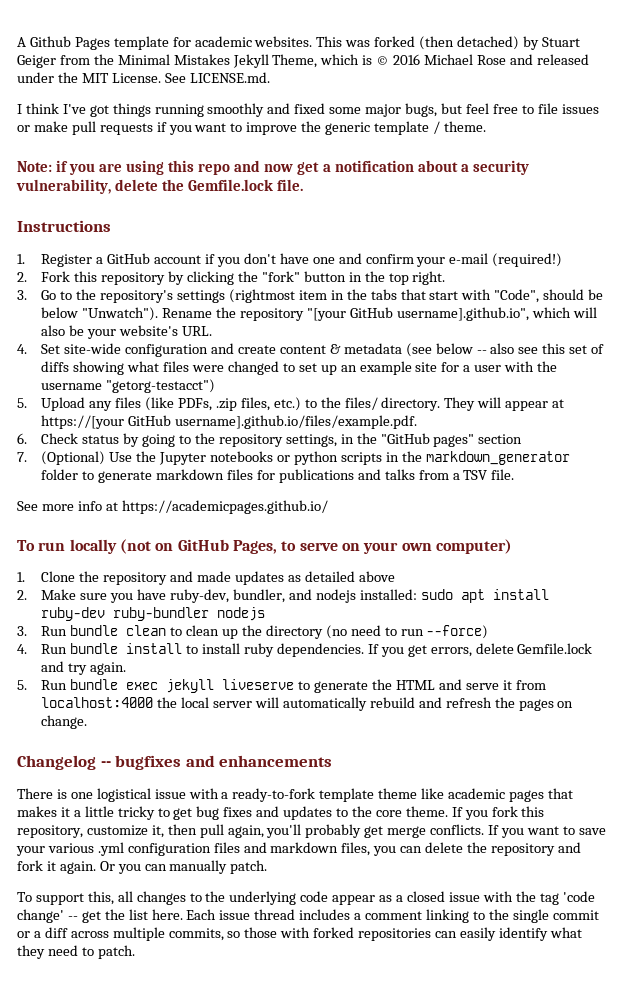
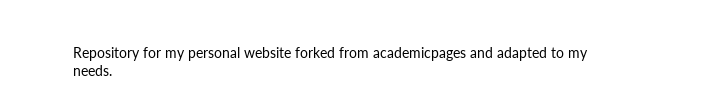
- A Github Pages template for academic websites. This was forked (then detached) by Stuart Geiger from the Minimal Mistakes Jekyll Theme, which is © 2016 Michael Rose and released under the MIT License. See LICENSE.md.
- I think I've got things running smoothly and fixed some major bugs, but feel free to file issues or make pull requests if you want to improve the generic template / theme.
- Note: if you are using this repo and now get a notification about a security vulnerability, delete the Gemfile.lock file.
- Instructions
- 1. Register a GitHub account if you don't have one and confirm your e-mail (required!)
- 2. Fork this repository by clicking the "fork" button in the top right.
- 3. Go to the repository's settings (rightmost item in the tabs that start with "Code", should be below "Unwatch"). Rename the repository "[your GitHub username].github.io", which will also be your website's URL.
- 4. Set site-wide configuration and create content & metadata (see below -- also see this set of diffs showing what files were changed to set up an example site for a user with the username "getorg-testacct")
- 5. Upload any files (like PDFs, .zip files, etc.) to the files/ directory. They will appear at https://[your GitHub username].github.io/files/example.pdf.
- 6. Check status by going to the repository settings, in the "GitHub pages" section
- 7. (Optional) Use the Jupyter notebooks or python scripts in the markdown_generator folder to generate markdown files for publications and talks from a TSV file.
- See more info at https://academicpages.github.io/
- To run locally (not on GitHub Pages, to serve on your own computer)
- 1. Clone the repository and made updates as detailed above
- 2. Make sure you have ruby-dev, bundler, and nodejs installed: sudo apt install ruby-dev ruby-bundler nodejs
- 3. Run bundle clean to clean up the directory (no need to run --force)
- 4. Run bundle install to install ruby dependencies. If you get errors, delete Gemfile.lock and try again.
- 5. Run bundle exec jekyll liveserve to generate the HTML and serve it from localhost:4000 the local server will automatically rebuild and refresh the pages on change.
- Changelog -- bugfixes and enhancements
- There is one logistical issue with a ready-to-fork template theme like academic pages that makes it a little tricky to get bug fixes and updates to the core theme. If you fork this repository, customize it, then pull again, you'll probably get merge conflicts. If you want to save your various .yml configuration files and markdown files, you can delete the repository and fork it again. Or you can manually patch.
- To support this, all changes to the underlying code appear as a closed issue with the tag 'code change' -- get the list here. Each issue thread includes a comment linking to the single commit or a diff across multiple commits, so those with forked repositories can easily identify what they need to patch.
+ Repository for my personal website forked from academicpages and adapted to my needs.

